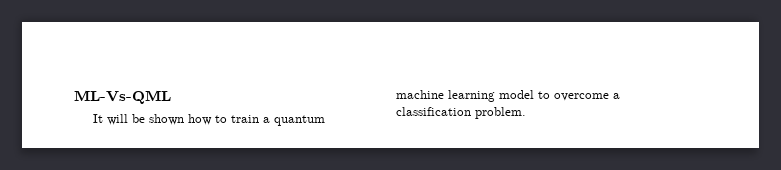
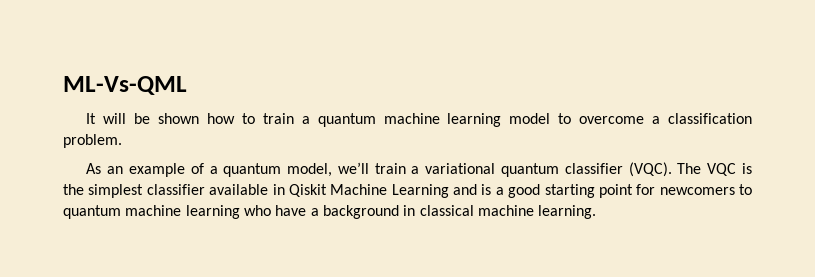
+ As an example of a quantum model, we’ll train a variational quantum classifier (VQC). The VQC is the simplest classifier available in Qiskit Machine Learning and is a good starting point for newcomers to quantum machine learning who have a background in classical machine learning.

